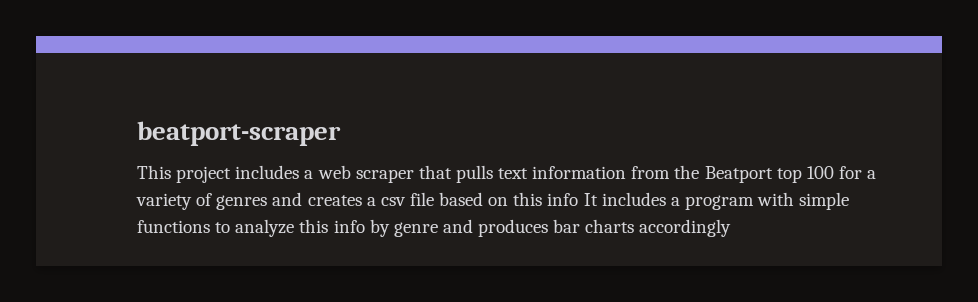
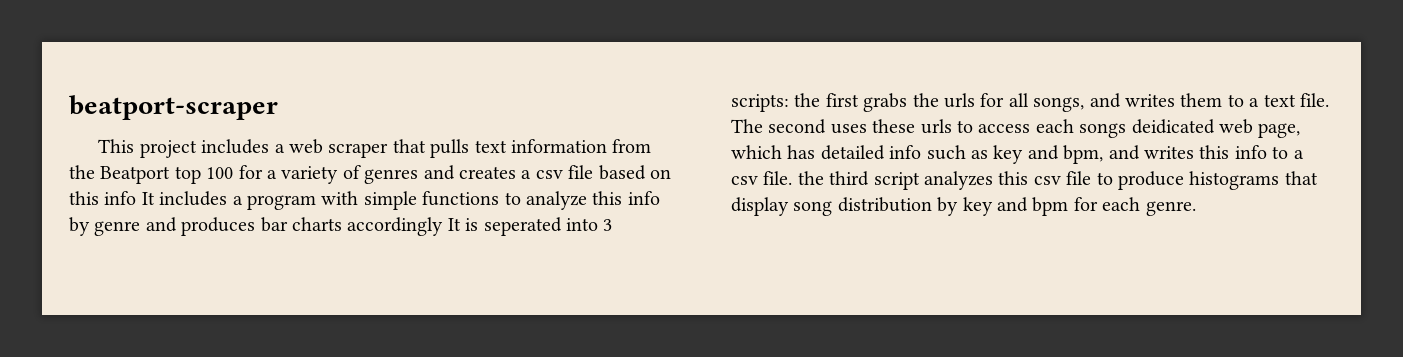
- This project includes a web scraper that pulls text information from the Beatport top 100 for a variety of genres and creates a csv file based on this info It includes a program with simple functions to analyze this info by genre and produces bar charts accordingly
+ This project includes a web scraper that pulls text information from the Beatport top 100 for a variety of genres and creates a csv file based on this info It includes a program with simple functions to analyze this info by genre and produces bar charts accordingly It is seperated into 3 scripts: the first grabs the urls for all songs, and writes them to a text file. The second uses these urls to access each songs deidicated web page, which has detailed info such as key and bpm, and writes this info to a csv file. the third script analyzes this csv file to produce histograms that display song distribution by key and bpm for each genre.

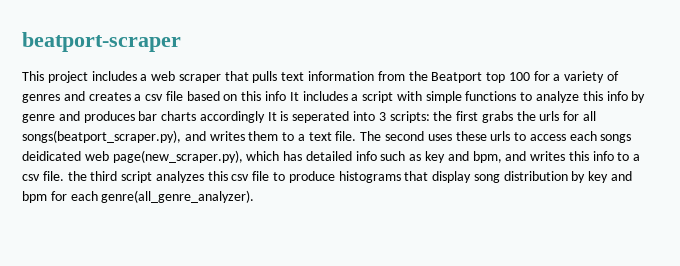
- This project includes a web scraper that pulls text information from the Beatport top 100 for a variety of genres and creates a csv file based on this info It includes a program with simple functions to analyze this info by genre and produces bar charts accordingly It is seperated into 3 scripts:
+ This project includes a web scraper that pulls text information from the Beatport top 100 for a variety of genres and creates a csv file based on this info It includes a script with simple functions to analyze this info by genre and produces bar charts accordingly It is seperated into 3 scripts:
- the first grabs the urls for all songs, and writes them to a text file.
+ the first grabs the urls for all songs(beatport_scraper.py), and writes them to a text file.
- The second uses these urls to access each songs deidicated web page, which has detailed info such as key and bpm, and writes this info to a csv file. the third script analyzes this csv file to produce histograms that display song distribution by key and bpm for each genre.
+ The second uses these urls to access each songs deidicated web page(new_scraper.py), which has detailed info such as key and bpm, and writes this info to a csv file. the third script analyzes this csv file to produce histograms that display song distribution by key and bpm for each genre(all_genre_analyzer).

